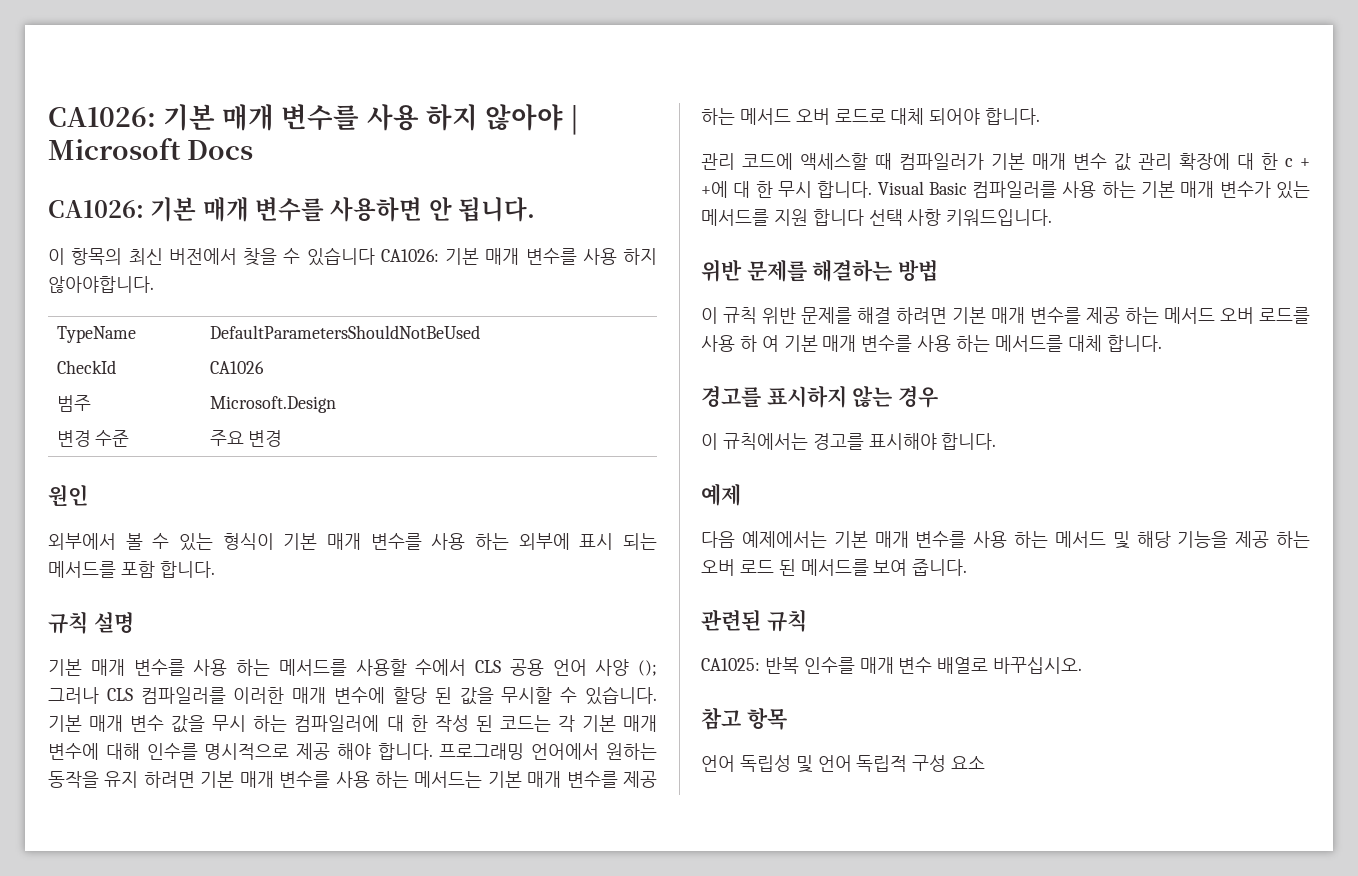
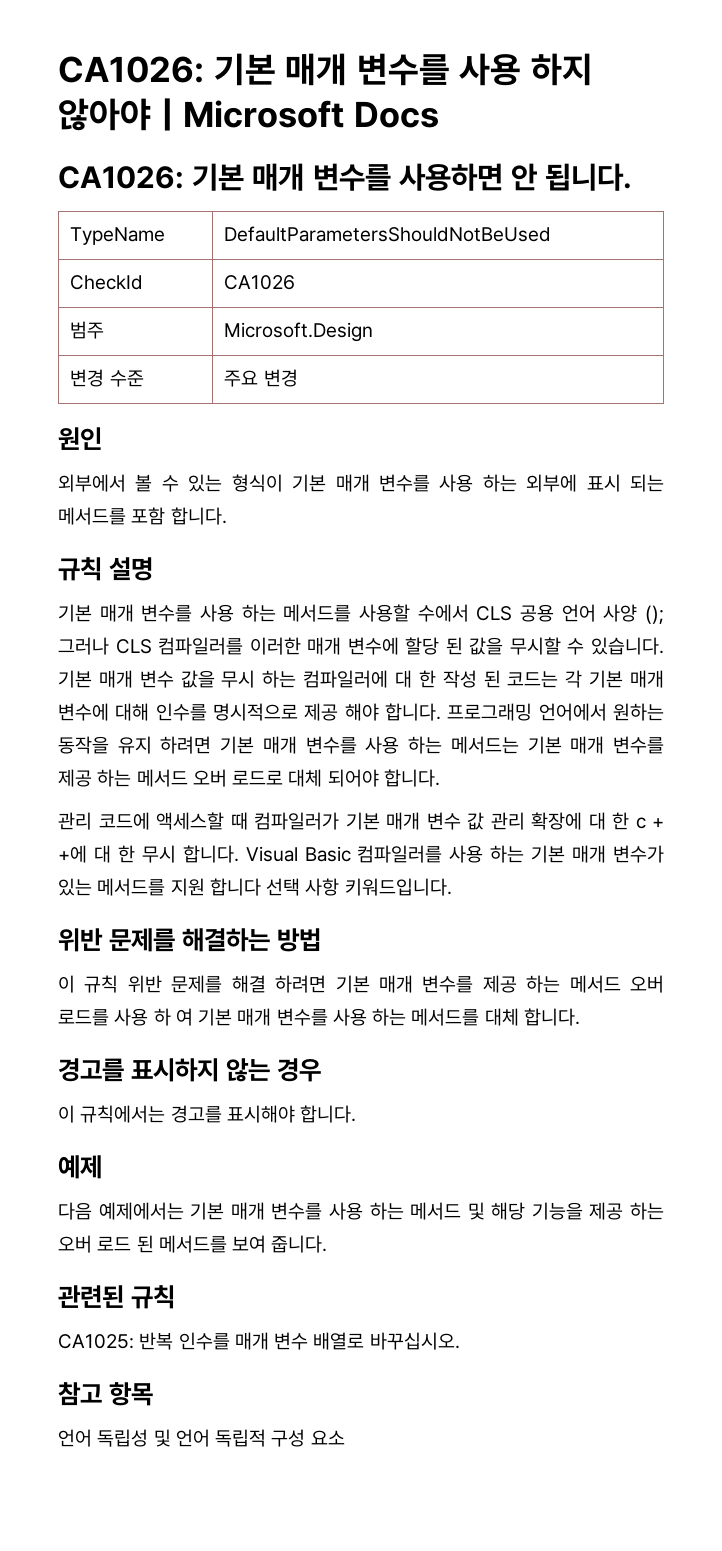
- 이 항목의 최신 버전에서 찾을 수 있습니다 CA1026: 기본 매개 변수를 사용 하지 않아야합니다.

